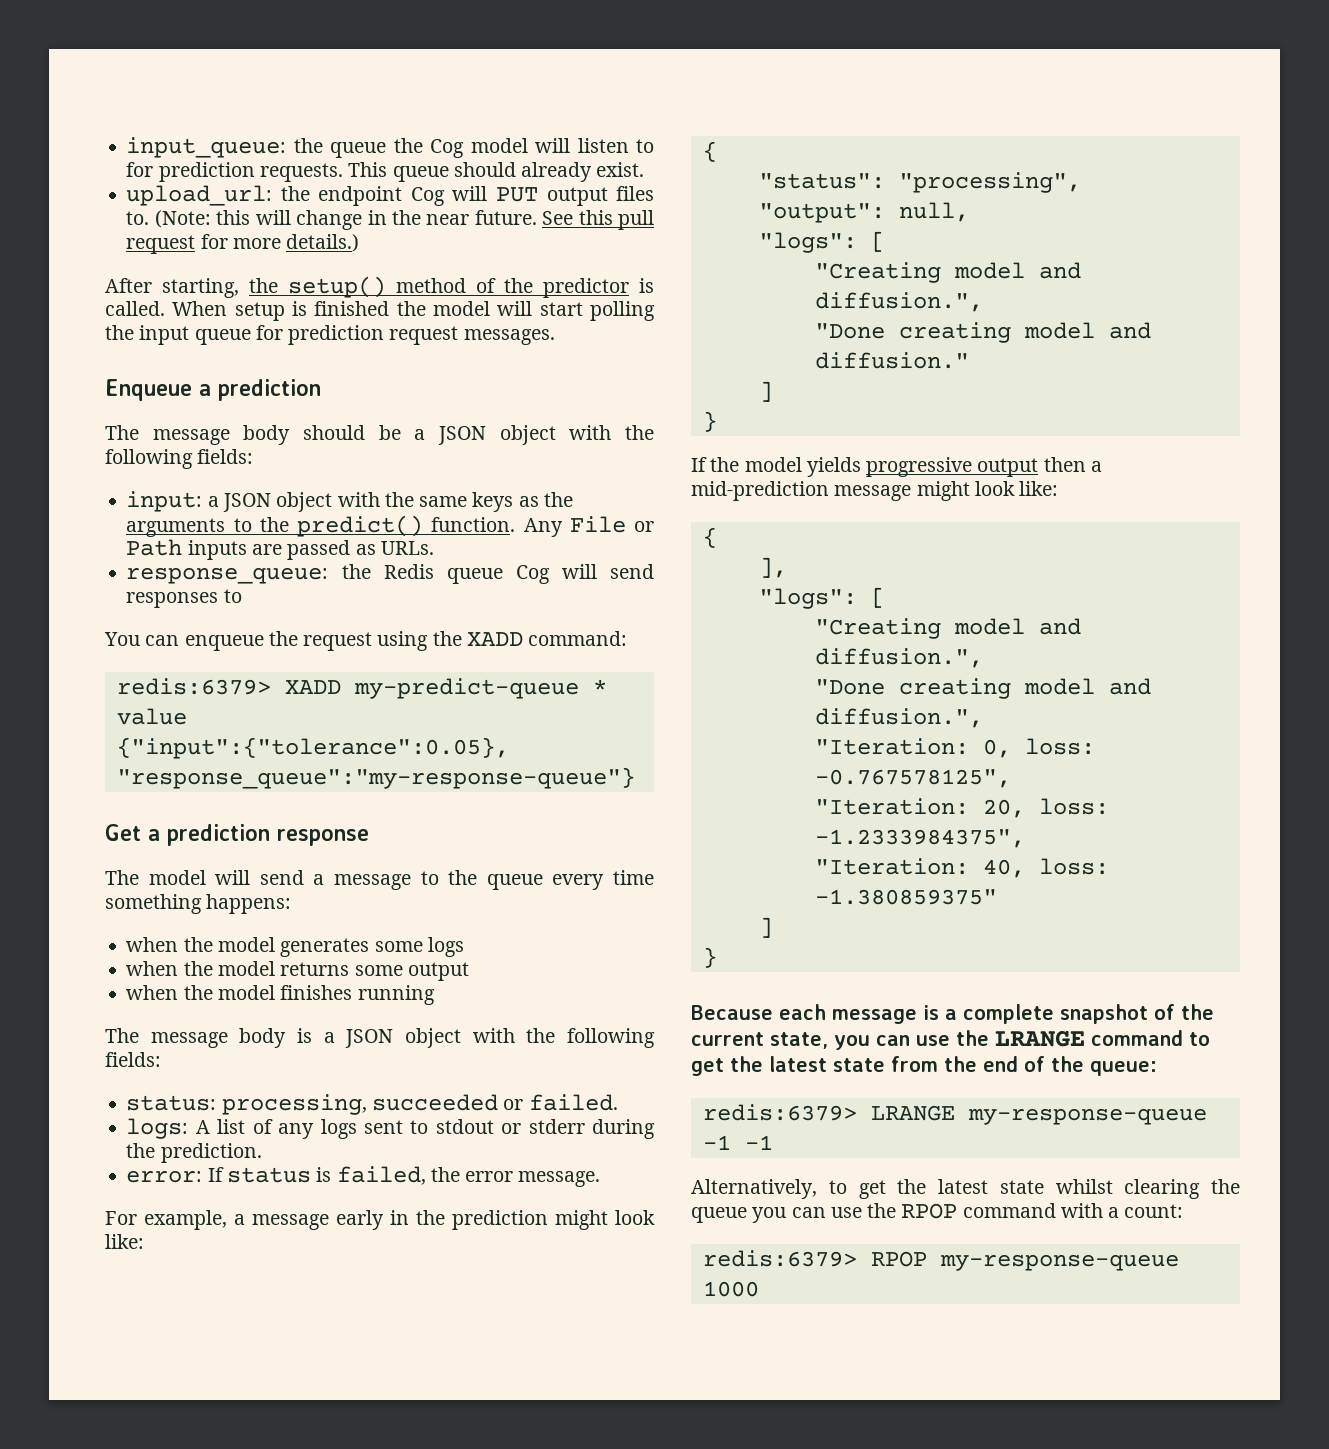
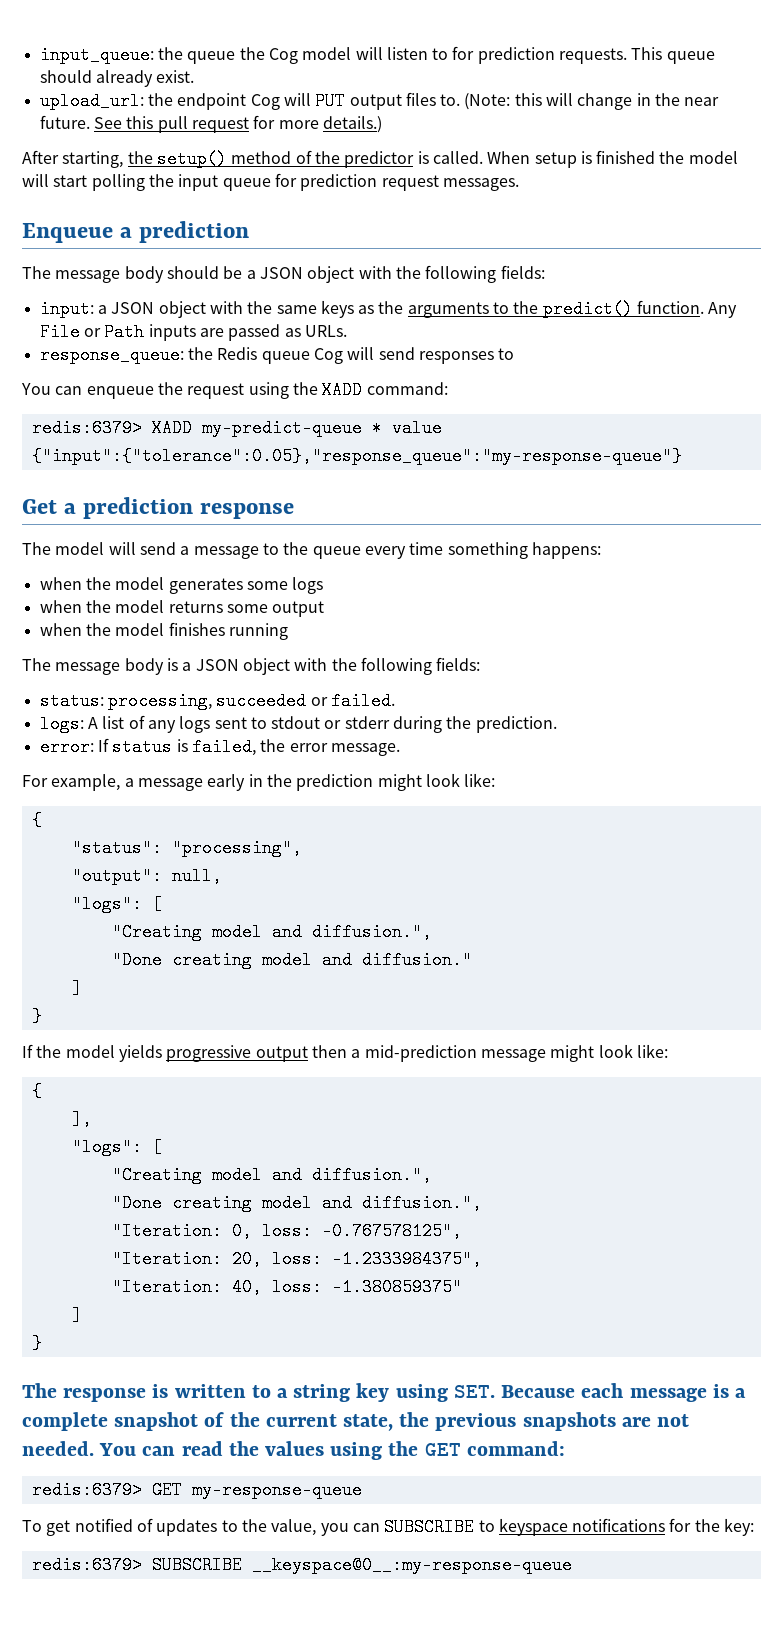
- Because each message is a complete snapshot of the current state, you can use the LRANGE command to get the latest state from the end of the queue:
- redis:6379> LRANGE my-response-queue -1 -1
- Alternatively, to get the latest state whilst clearing the queue you can use the RPOP command with a count:
- redis:6379> RPOP my-response-queue 1000
+ The response is written to a string key using SET. Because each message is a complete snapshot of the current state, the previous snapshots are not needed. You can read the values using the GET command:
+ redis:6379> GET my-response-queue
+ To get notified of updates to the value, you can SUBSCRIBE to keyspace notifications for the key:
+ redis:6379> SUBSCRIBE __keyspace@0__:my-response-queue

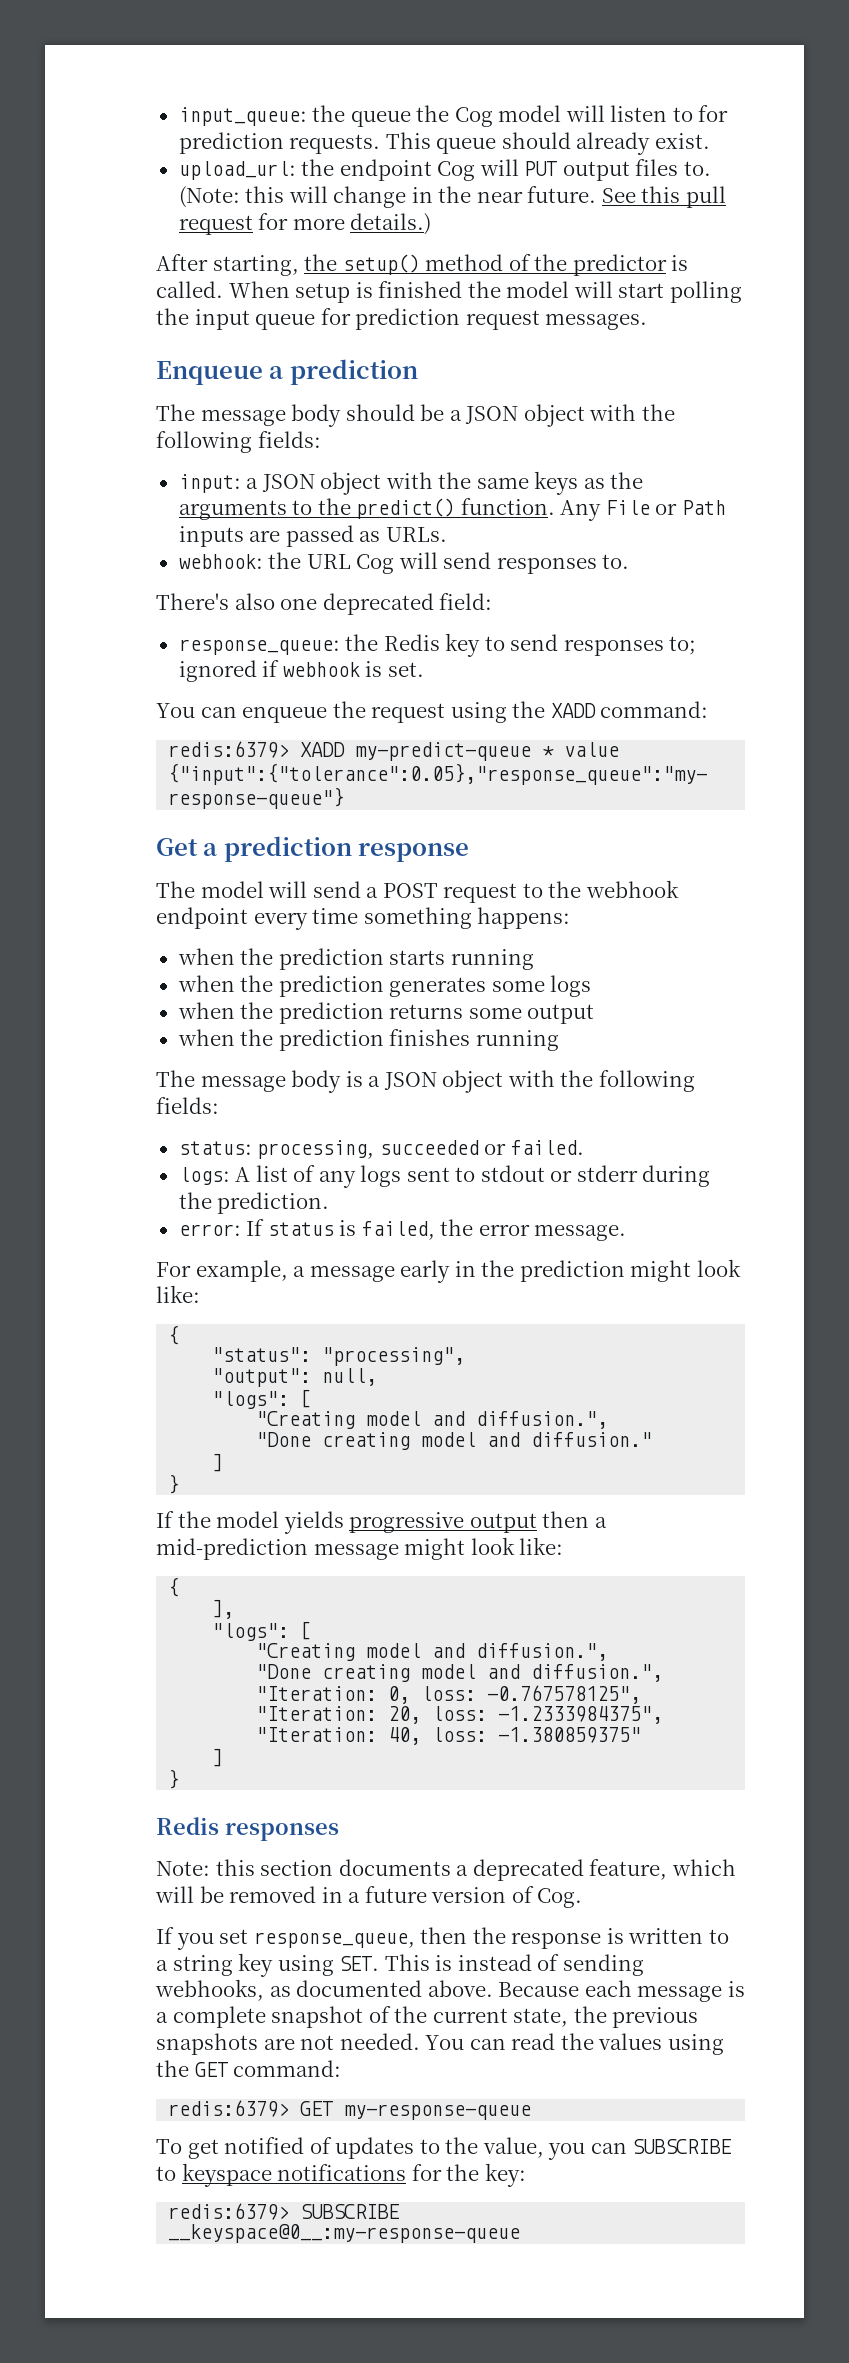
- response_queue: the Redis queue Cog will send responses to
+ webhook: the URL Cog will send responses to.
+ There's also one deprecated field:
+ response_queue: the Redis key to send responses to; ignored if webhook is set.
- The model will send a message to the queue every time something happens:
+ The model will send a POST request to the webhook endpoint every time something happens:
- when the model generates some logs
+ when the prediction starts running
+ when the prediction generates some logs
- when the model returns some output
+ when the prediction returns some output
- when the model finishes running
+ when the prediction finishes running
- The response is written to a string key using SET. Because each message is a complete snapshot of the current state, the previous snapshots are not needed.
+ Redis responses
+ Note: this section documents a deprecated feature, which will be removed in a future version of Cog.
+ If you set response_queue, then the response is written to a string key using SET. This is instead of sending webhooks, as documented above. Because each message is a complete snapshot of the current state, the previous snapshots are not needed.

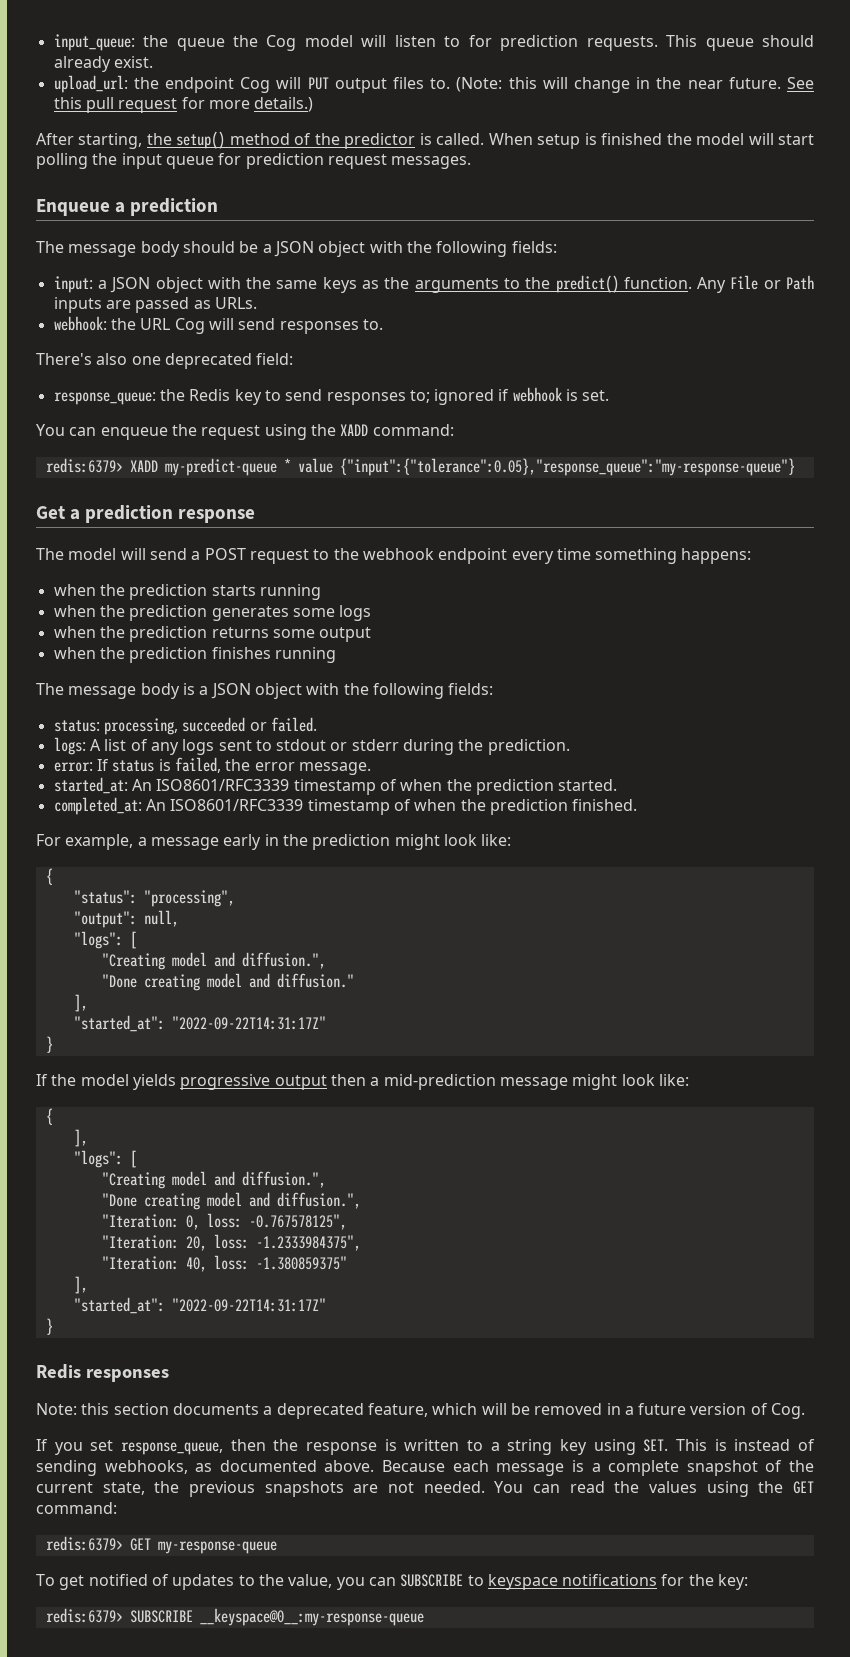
+ started_at: An ISO8601/RFC3339 timestamp of when the prediction started.
+ completed_at: An ISO8601/RFC3339 timestamp of when the prediction finished.
  "Done creating model and diffusion."
- ]
+ ],
+ "started_at": "2022-09-22T14:31:17Z"
  "Iteration: 40, loss: -1.380859375"
- ]
+ ],
+ "started_at": "2022-09-22T14:31:17Z"

